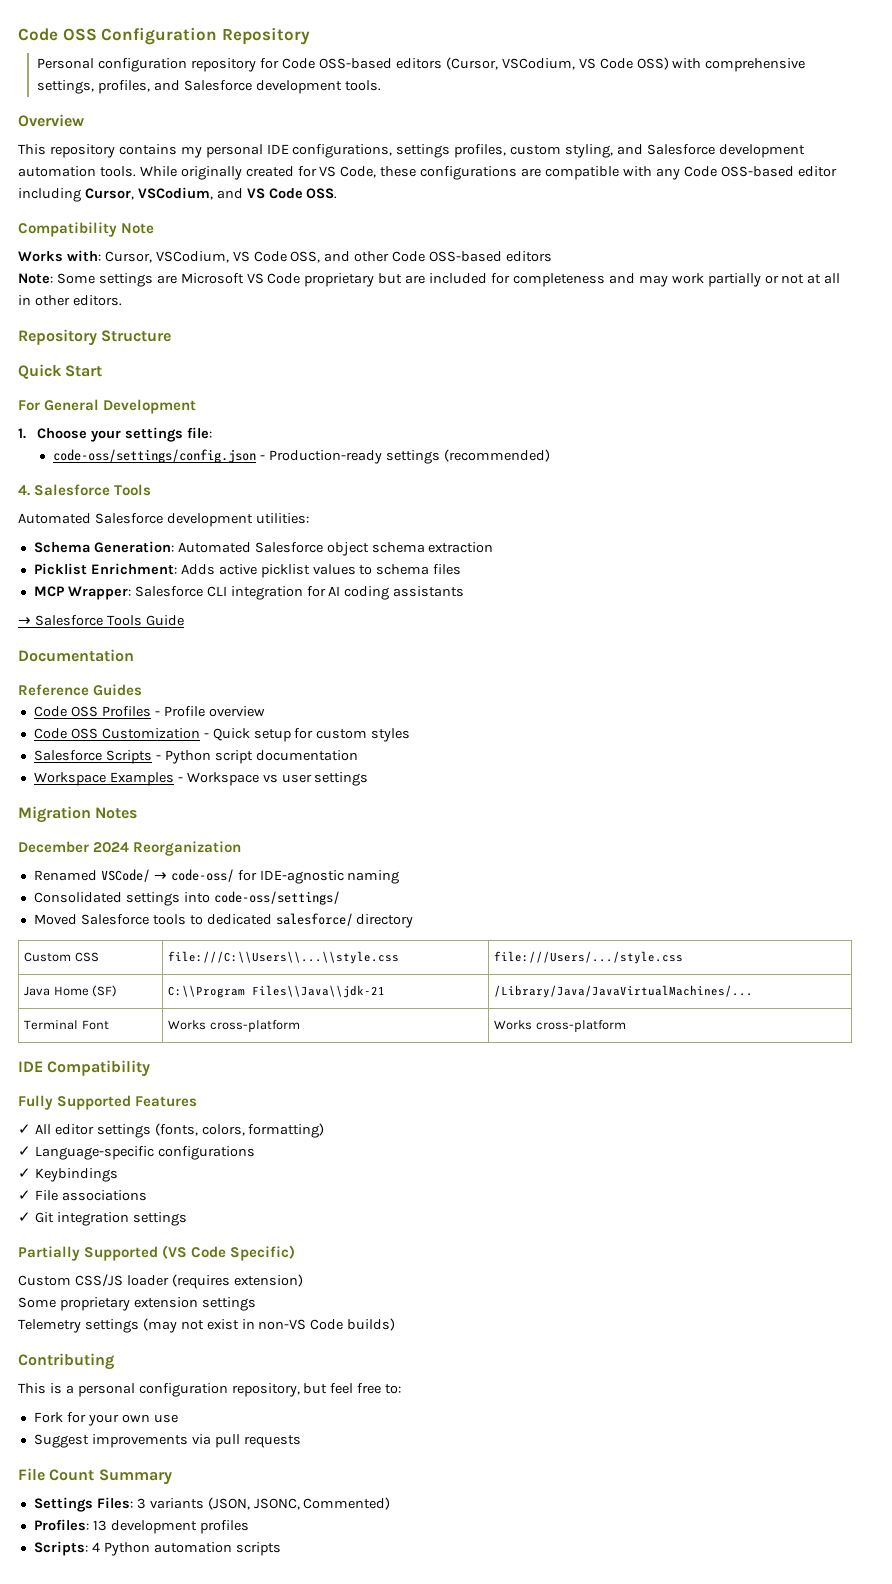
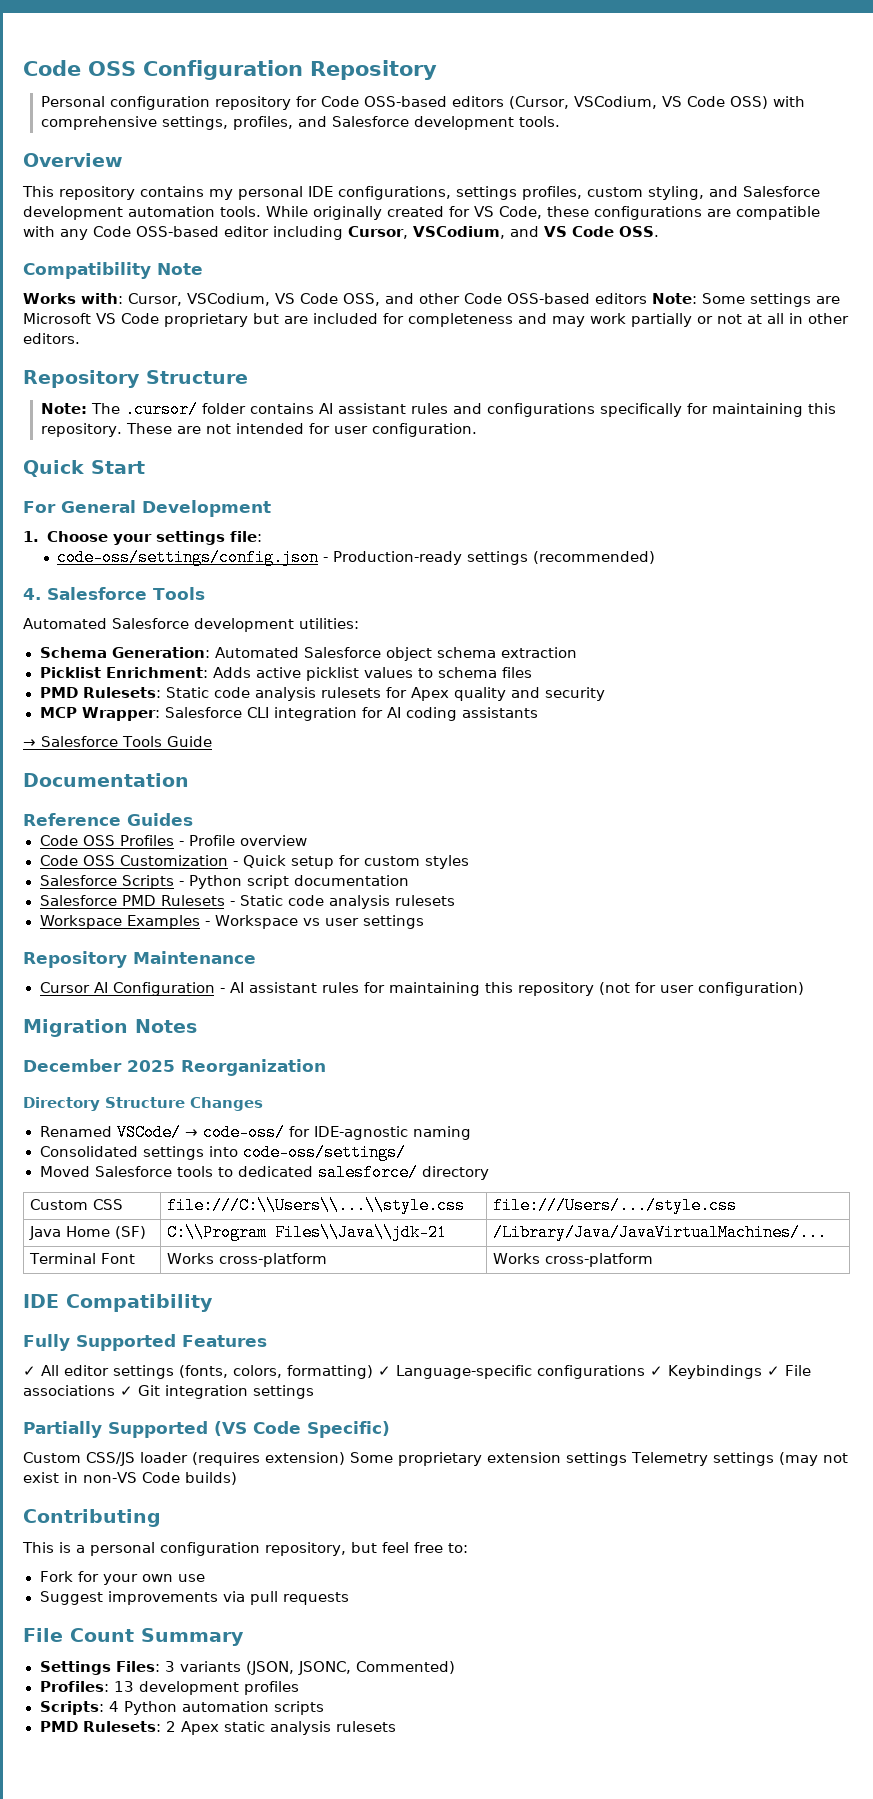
- Works with: Cursor, VSCodium, VS Code OSS, and other Code OSS-based editors
- Note: Some settings are Microsoft VS Code proprietary but are included for completeness and may work partially or not at all in other editors.
+ Works with: Cursor, VSCodium, VS Code OSS, and other Code OSS-based editors Note: Some settings are Microsoft VS Code proprietary but are included for completeness and may work partially or not at all in other editors.
+ Note: The .cursor/ folder contains AI assistant rules and configurations specifically for maintaining this repository. These are not intended for user configuration.
+ PMD Rulesets: Static code analysis rulesets for Apex quality and security
+ Salesforce PMD Rulesets - Static code analysis rulesets
+ Repository Maintenance
+ Cursor AI Configuration - AI assistant rules for maintaining this repository (not for user configuration)
- December 2024 Reorganization
+ December 2025 Reorganization
+ Directory Structure Changes
- ✓ All editor settings (fonts, colors, formatting)
- ✓ Language-specific configurations
- ✓ Keybindings
- ✓ File associations
- ✓ Git integration settings
+ ✓ All editor settings (fonts, colors, formatting) ✓ Language-specific configurations ✓ Keybindings ✓ File associations ✓ Git integration settings
- Custom CSS/JS loader (requires extension)
- Some proprietary extension settings
- Telemetry settings (may not exist in non-VS Code builds)
+ Custom CSS/JS loader (requires extension) Some proprietary extension settings Telemetry settings (may not exist in non-VS Code builds)
+ PMD Rulesets: 2 Apex static analysis rulesets

